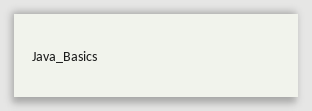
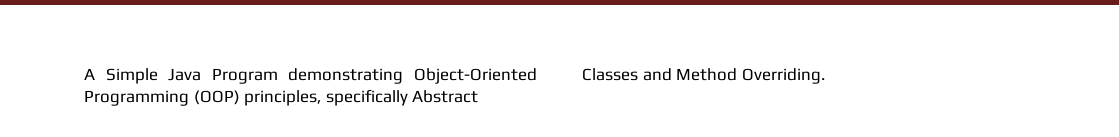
- Java_Basics
+ A Simple Java Program demonstrating Object-Oriented Programming (OOP) principles, specifically Abstract Classes and Method Overriding.

